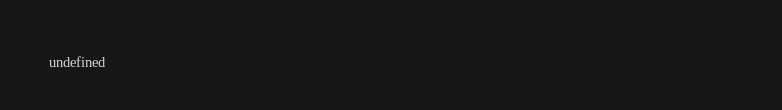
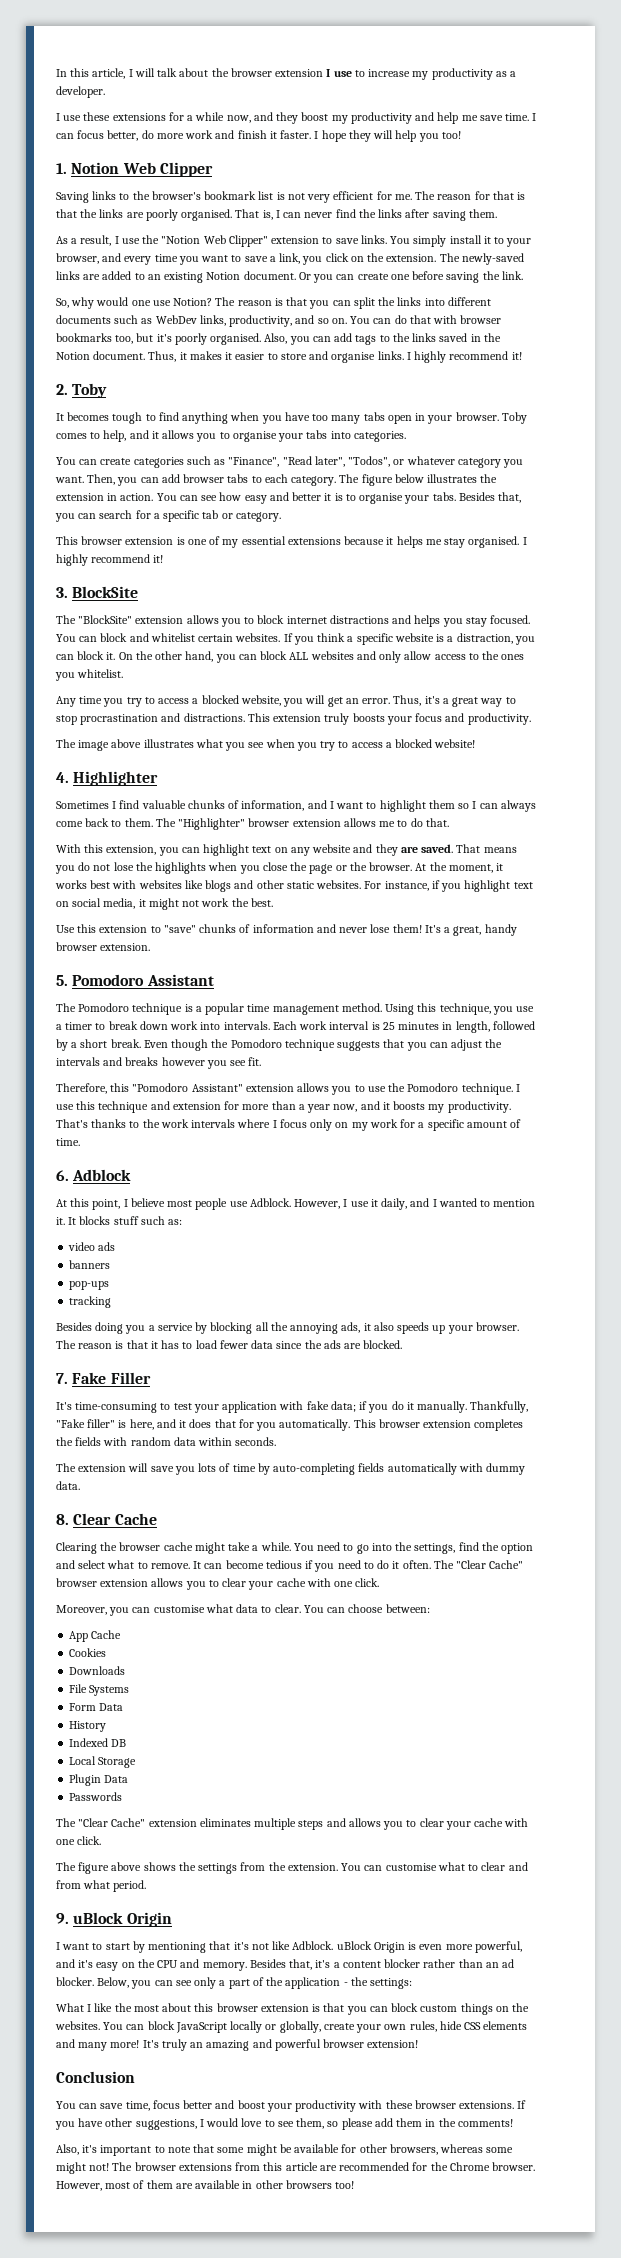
- undefined
+ In this article, I will talk about the browser extension I use to increase my productivity as a developer.
+ I use these extensions for a while now, and they boost my productivity and help me save time. I can focus better, do more work and finish it faster. I hope they will help you too!
+ 1. Notion Web Clipper
+ Saving links to the browser's bookmark list is not very efficient for me. The reason for that is that the links are poorly organised. That is, I can never find the links after saving them.
+ As a result, I use the "Notion Web Clipper" extension to save links. You simply install it to your browser, and every time you want to save a link, you click on the extension. The newly-saved links are added to an existing Notion document. Or you can create one before saving the link.
+ So, why would one use Notion? The reason is that you can split the links into different documents such as WebDev links, productivity, and so on. You can do that with browser bookmarks too, but it's poorly organised. Also, you can add tags to the links saved in the Notion document. Thus, it makes it easier to store and organise links. I highly recommend it!
+ 2. Toby
+ It becomes tough to find anything when you have too many tabs open in your browser. Toby comes to help, and it allows you to organise your tabs into categories.
+ You can create categories such as "Finance", "Read later", "Todos", or whatever category you want. Then, you can add browser tabs to each category. The figure below illustrates the extension in action. You can see how easy and better it is to organise your tabs. Besides that, you can search for a specific tab or category.
+ This browser extension is one of my essential extensions because it helps me stay organised. I highly recommend it!
+ 3. BlockSite
+ The "BlockSite" extension allows you to block internet distractions and helps you stay focused. You can block and whitelist certain websites. If you think a specific website is a distraction, you can block it. On the other hand, you can block ALL websites and only allow access to the ones you whitelist.
+ Any time you try to access a blocked website, you will get an error. Thus, it's a great way to stop procrastination and distractions. This extension truly boosts your focus and productivity.
+ The image above illustrates what you see when you try to access a blocked website!
+ 4. Highlighter
+ Sometimes I find valuable chunks of information, and I want to highlight them so I can always come back to them. The "Highlighter" browser extension allows me to do that.
+ With this extension, you can highlight text on any website and they are saved. That means you do not lose the highlights when you close the page or the browser. At the moment, it works best with websites like blogs and other static websites. For instance, if you highlight text on social media, it might not work the best.
+ Use this extension to "save" chunks of information and never lose them! It's a great, handy browser extension.
+ 5. Pomodoro Assistant
+ The Pomodoro technique is a popular time management method. Using this technique, you use a timer to break down work into intervals. Each work interval is 25 minutes in length, followed by a short break. Even though the Pomodoro technique suggests that you can adjust the intervals and breaks however you see fit.
+ Therefore, this "Pomodoro Assistant" extension allows you to use the Pomodoro technique. I use this technique and extension for more than a year now, and it boosts my productivity. That's thanks to the work intervals where I focus only on my work for a specific amount of time.
+ 6. Adblock
+ At this point, I believe most people use Adblock. However, I use it daily, and I wanted to mention it. It blocks stuff such as:
+ video ads
+ banners
+ pop-ups
+ tracking
+ Besides doing you a service by blocking all the annoying ads, it also speeds up your browser. The reason is that it has to load fewer data since the ads are blocked.
+ 7. Fake Filler
+ It's time-consuming to test your application with fake data; if you do it manually. Thankfully, "Fake filler" is here, and it does that for you automatically. This browser extension completes the fields with random data within seconds.
+ The extension will save you lots of time by auto-completing fields automatically with dummy data.
+ 8. Clear Cache
+ Clearing the browser cache might take a while. You need to go into the settings, find the option and select what to remove. It can become tedious if you need to do it often. The "Clear Cache" browser extension allows you to clear your cache with one click.
+ Moreover, you can customise what data to clear. You can choose between:
+ App Cache
+ Cookies
+ Downloads
+ File Systems
+ Form Data
+ History
+ Indexed DB
+ Local Storage
+ Plugin Data
+ Passwords
+ The "Clear Cache" extension eliminates multiple steps and allows you to clear your cache with one click.
+ The figure above shows the settings from the extension. You can customise what to clear and from what period.
+ 9. uBlock Origin
+ I want to start by mentioning that it's not like Adblock. uBlock Origin is even more powerful, and it's easy on the CPU and memory. Besides that, it's a content blocker rather than an ad blocker. Below, you can see only a part of the application - the settings:
+ What I like the most about this browser extension is that you can block custom things on the websites. You can block JavaScript locally or globally, create your own rules, hide CSS elements and many more! It's truly an amazing and powerful browser extension!
+ Conclusion
+ You can save time, focus better and boost your productivity with these browser extensions. If you have other suggestions, I would love to see them, so please add them in the comments!
+ Also, it's important to note that some might be available for other browsers, whereas some might not! The browser extensions from this article are recommended for the Chrome browser. However, most of them are available in other browsers too!

